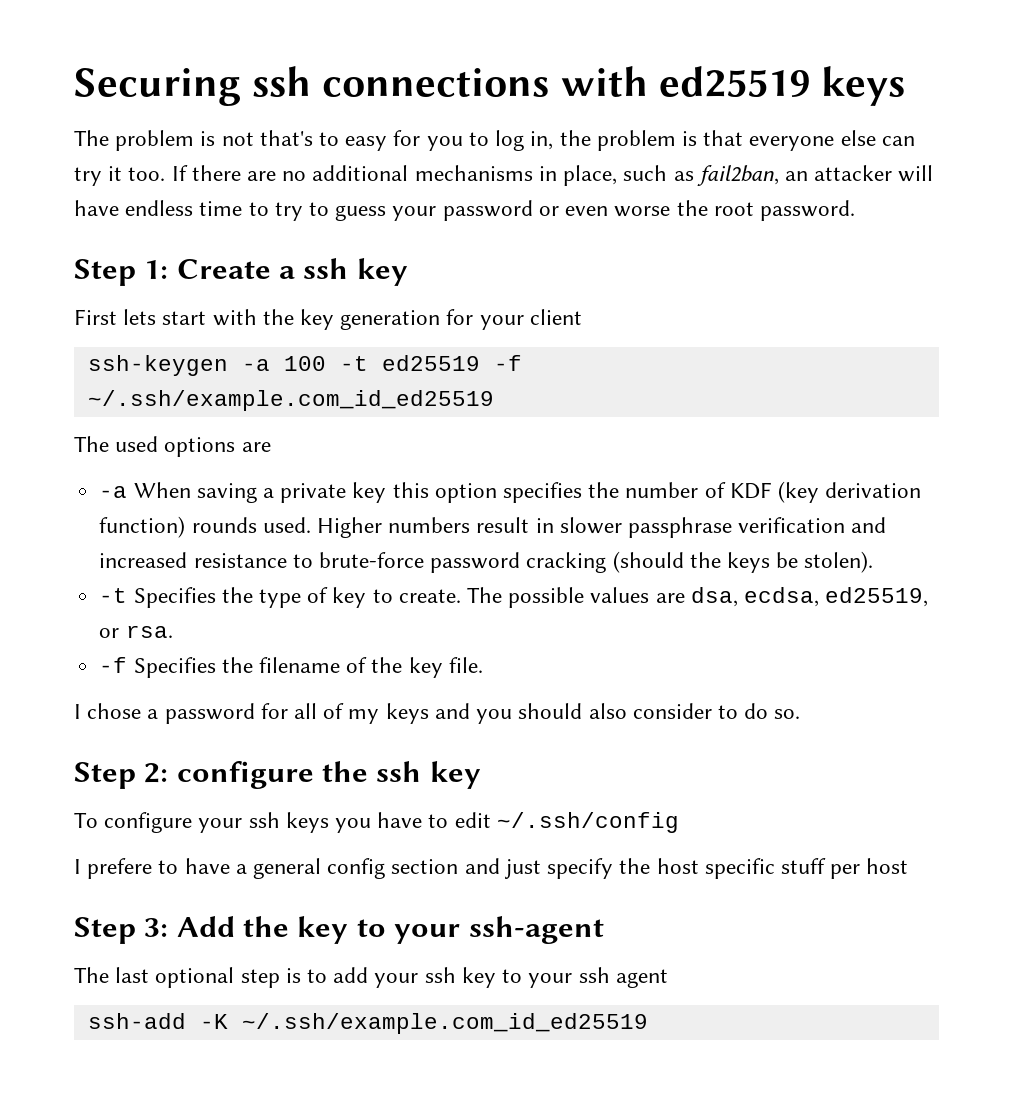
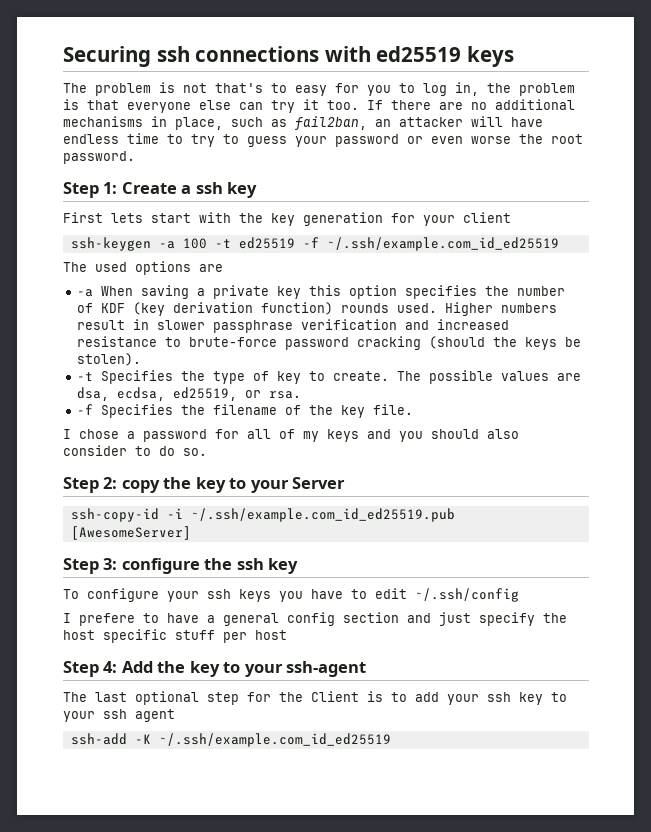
- Step 2: configure the ssh key
+ Step 2: copy the key to your Server
+ ssh-copy-id -i ~/.ssh/example.com_id_ed25519.pub [AwesomeServer]
+ Step 3: configure the ssh key
- Step 3: Add the key to your ssh-agent
+ Step 4: Add the key to your ssh-agent
- The last optional step is to add your ssh key to your ssh agent
+ The last optional step for the Client is to add your ssh key to your ssh agent

